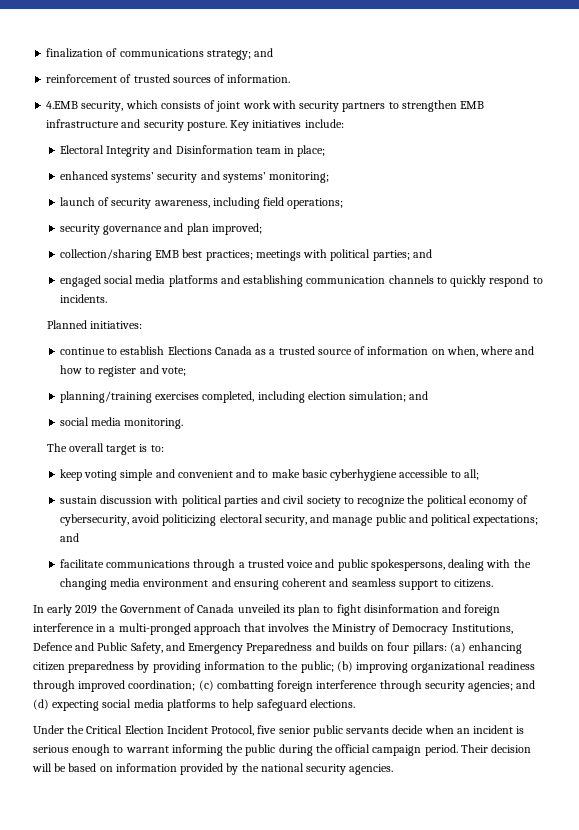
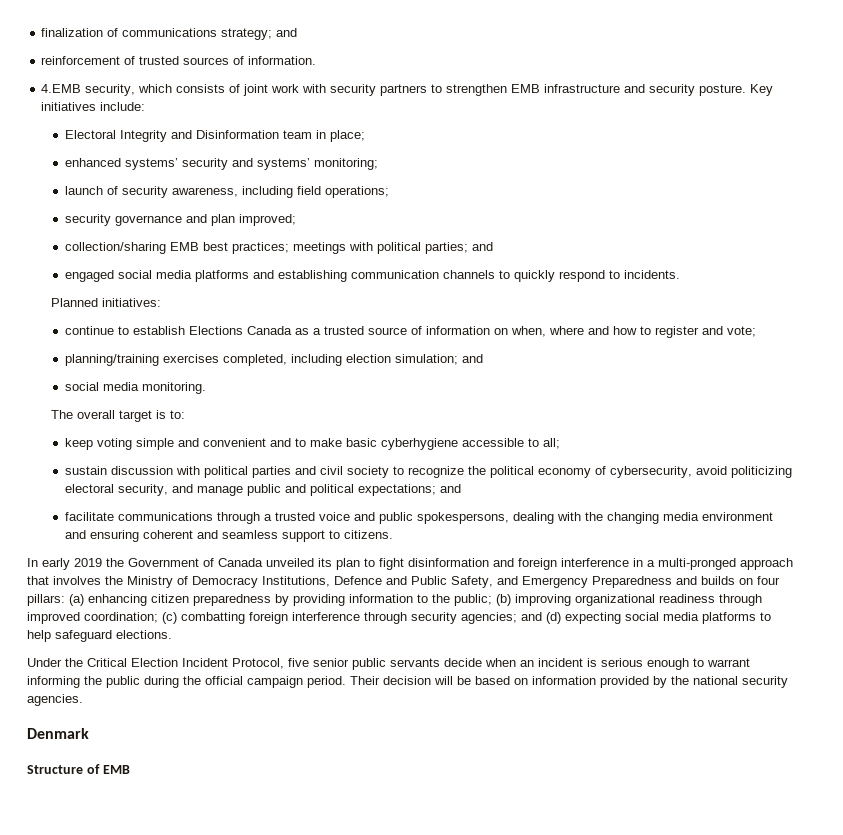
+ Denmark
+ Structure of EMB

